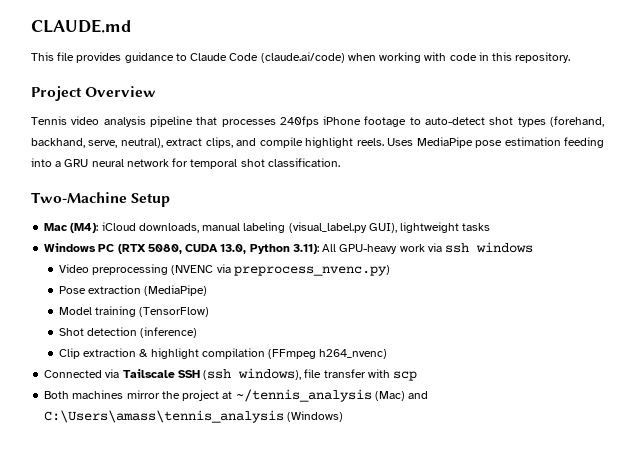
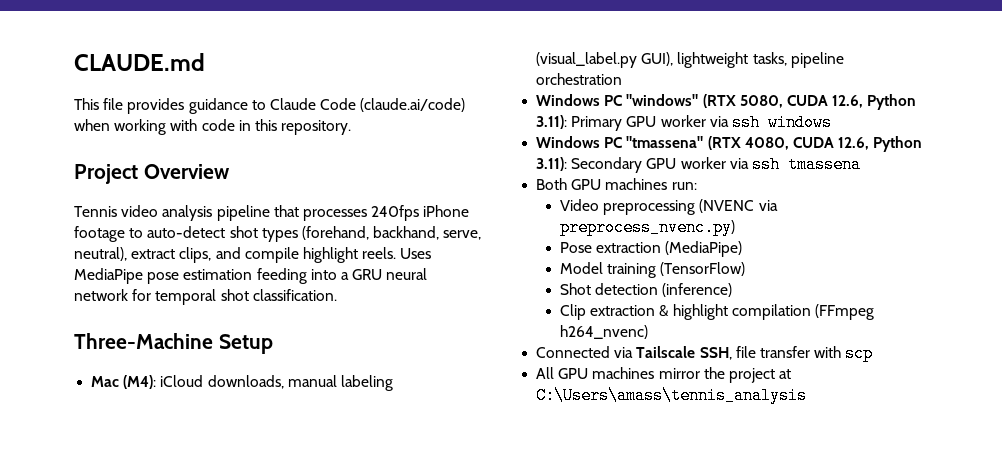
- Two-Machine Setup
+ Three-Machine Setup
- Mac (M4): iCloud downloads, manual labeling (visual_label.py GUI), lightweight tasks
- Windows PC (RTX 5080, CUDA 13.0, Python 3.11): All GPU-heavy work via ssh windows
+ Mac (M4): iCloud downloads, manual labeling (visual_label.py GUI), lightweight tasks, pipeline orchestration
+ Windows PC "windows" (RTX 5080, CUDA 12.6, Python 3.11): Primary GPU worker via ssh windows
+ Windows PC "tmassena" (RTX 4080, CUDA 12.6, Python 3.11): Secondary GPU worker via ssh tmassena
+ Both GPU machines run:
- Connected via Tailscale SSH (ssh windows), file transfer with scp
+ Connected via Tailscale SSH, file transfer with scp
- Both machines mirror the project at ~/tennis_analysis (Mac) and C:\Users\amass\tennis_analysis (Windows)
+ All GPU machines mirror the project at C:\Users\amass\tennis_analysis

